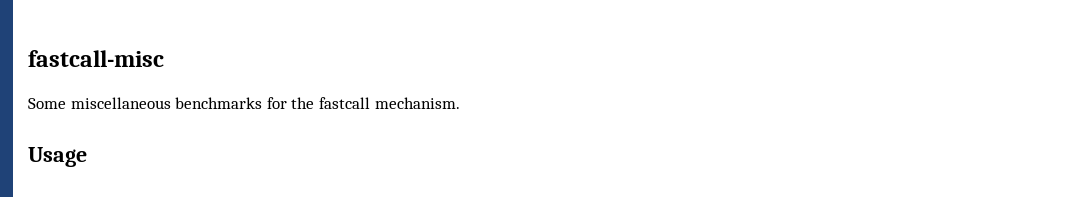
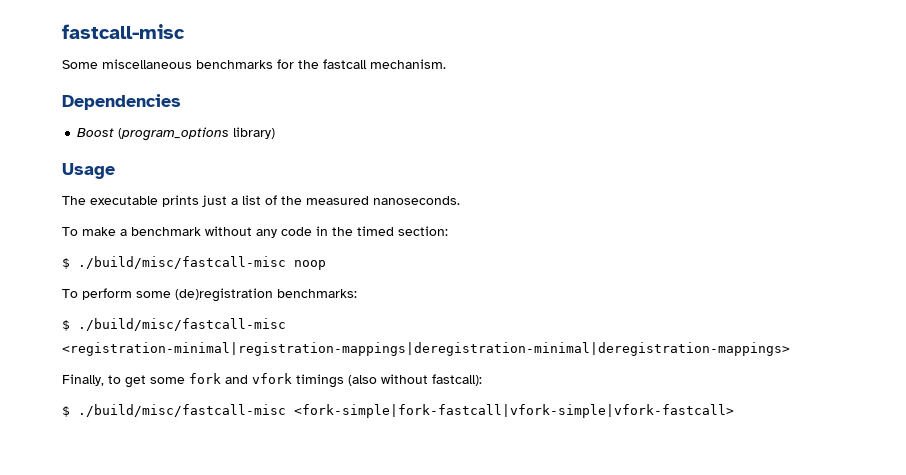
+ Dependencies
+ Boost (program_options library)
  Usage
+ The executable prints just a list of the measured nanoseconds.
+ To make a benchmark without any code in the timed section:
+ $ ./build/misc/fastcall-misc noop
+ To perform some (de)registration benchmarks:
+ $ ./build/misc/fastcall-misc <registration-minimal|registration-mappings|deregistration-minimal|deregistration-mappings>
+ Finally, to get some fork and vfork timings (also without fastcall):
+ $ ./build/misc/fastcall-misc <fork-simple|fork-fastcall|vfork-simple|vfork-fastcall>

